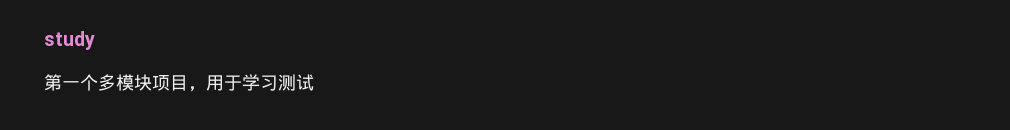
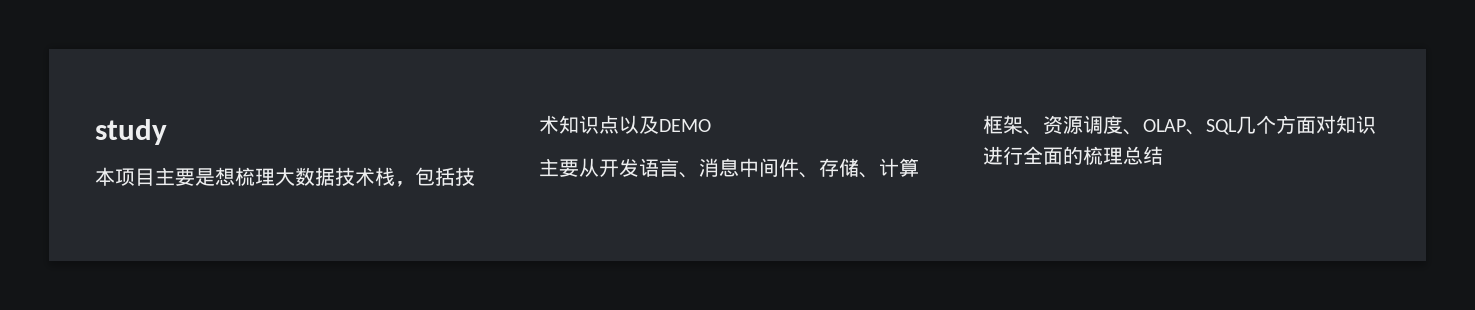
- 第一个多模块项目，用于学习测试
+ 本项目主要是想梳理大数据技术栈，包括技术知识点以及DEMO
+ 主要从开发语言、消息中间件、存储、计算框架、资源调度、OLAP、SQL几个方面对知识进行全面的梳理总结

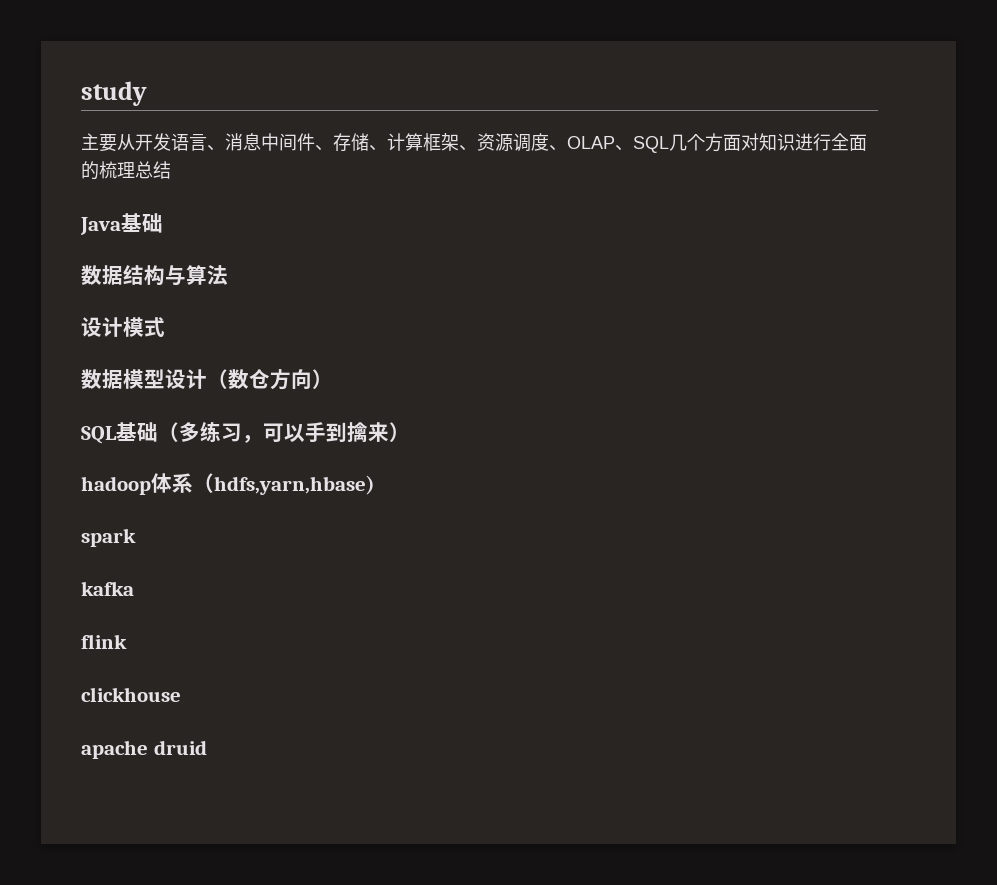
- 本项目主要是想梳理大数据技术栈，包括技术知识点以及DEMO
+ Java基础
+ 数据结构与算法
+ 设计模式
+ 数据模型设计（数仓方向）
+ SQL基础（多练习，可以手到擒来）
+ hadoop体系（hdfs,yarn,hbase)
+ spark
+ kafka
+ flink
+ clickhouse
+ apache druid

